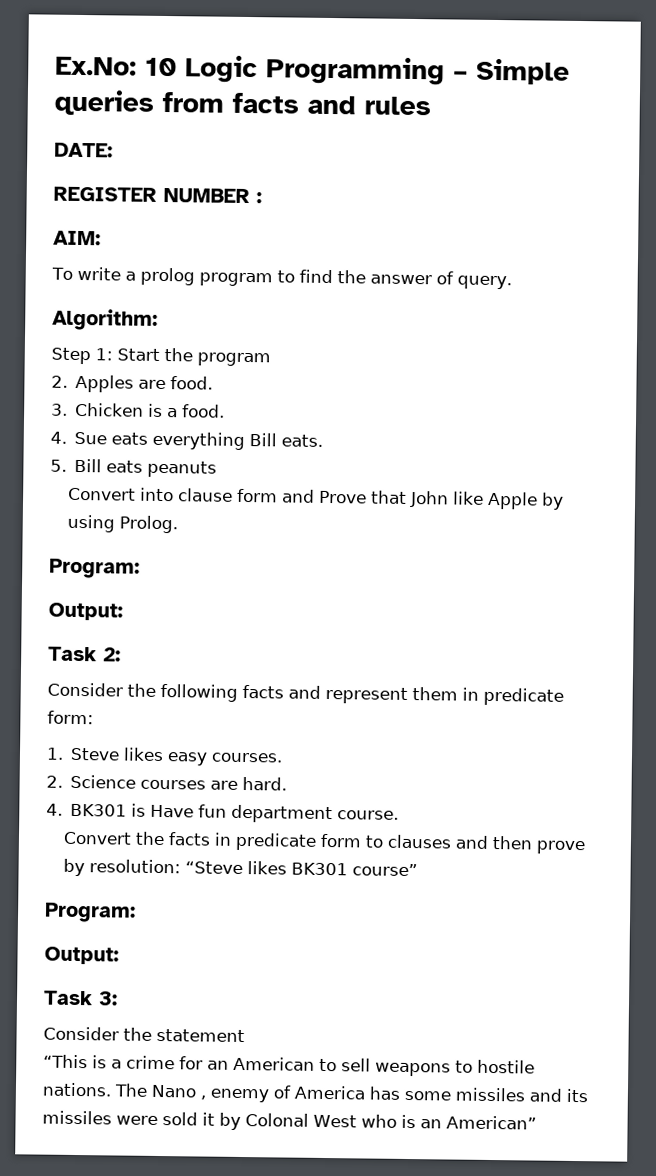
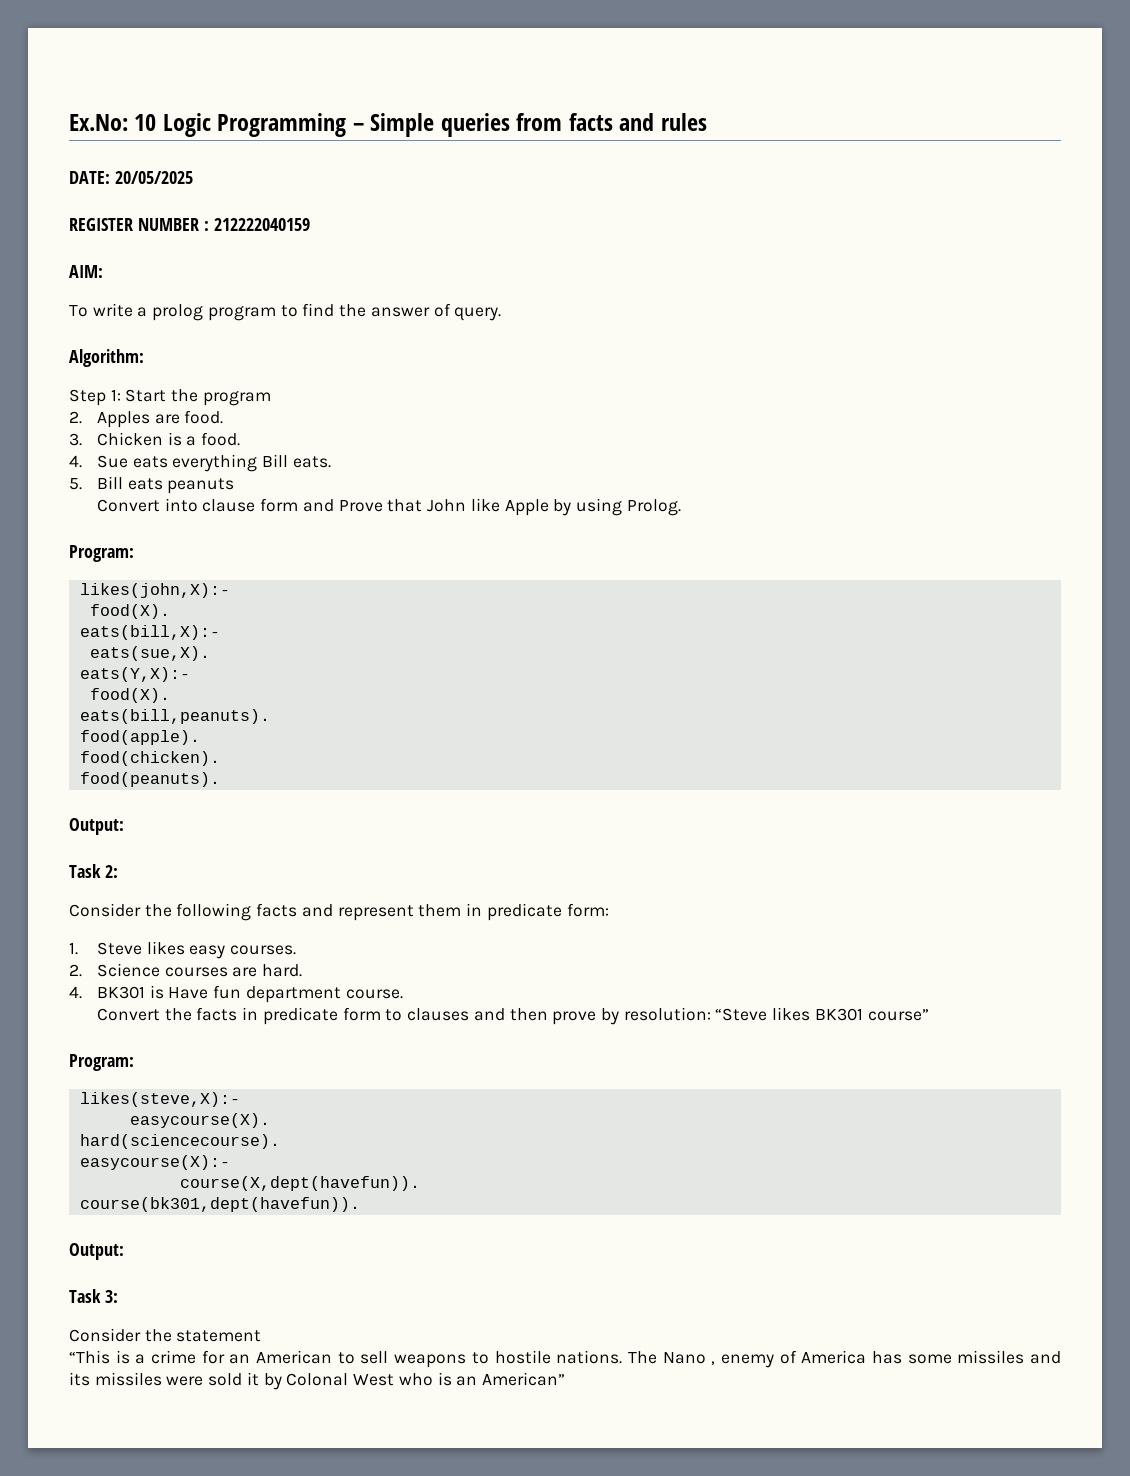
- DATE:
+ DATE: 20/05/2025
- REGISTER NUMBER :
+ REGISTER NUMBER : 212222040159
+ likes(john,X):-
+ food(X).
+ eats(bill,X):-
+ eats(sue,X).
+ eats(Y,X):-
+ food(X).
+ eats(bill,peanuts).
+ food(apple).
+ food(chicken).
+ food(peanuts).
+ likes(steve,X):-
+ easycourse(X).
+ hard(sciencecourse).
+ easycourse(X):-
+ course(X,dept(havefun)).
+ course(bk301,dept(havefun)).

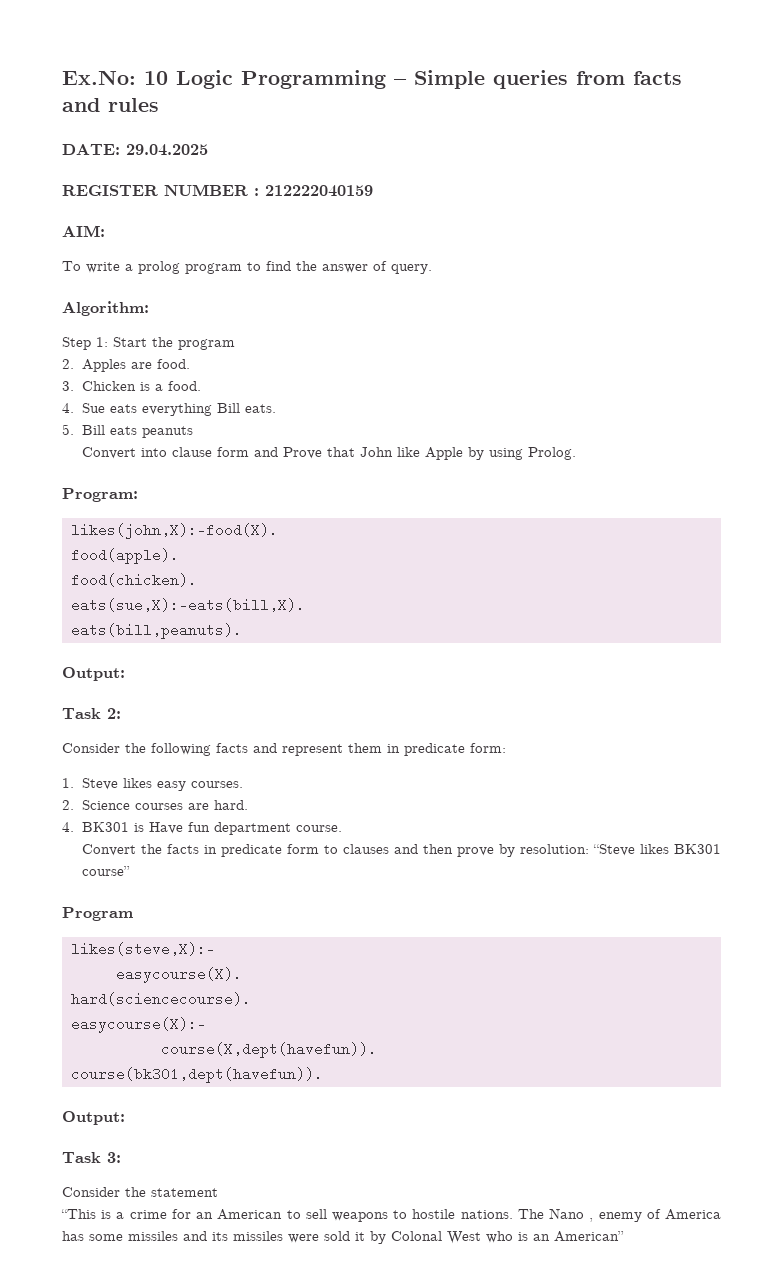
- DATE: 20/05/2025
+ DATE: 29.04.2025
- likes(john,X):-
- food(X).
- eats(bill,X):-
- eats(sue,X).
- eats(Y,X):-
- food(X).
- eats(bill,peanuts).
+ likes(john,X):-food(X).
- food(peanuts).
+ eats(sue,X):-eats(bill,X).
+ eats(bill,peanuts).
  Convert the facts in predicate form to clauses and then prove by resolution: “Steve likes BK301 course”
- Program:
+ Program

